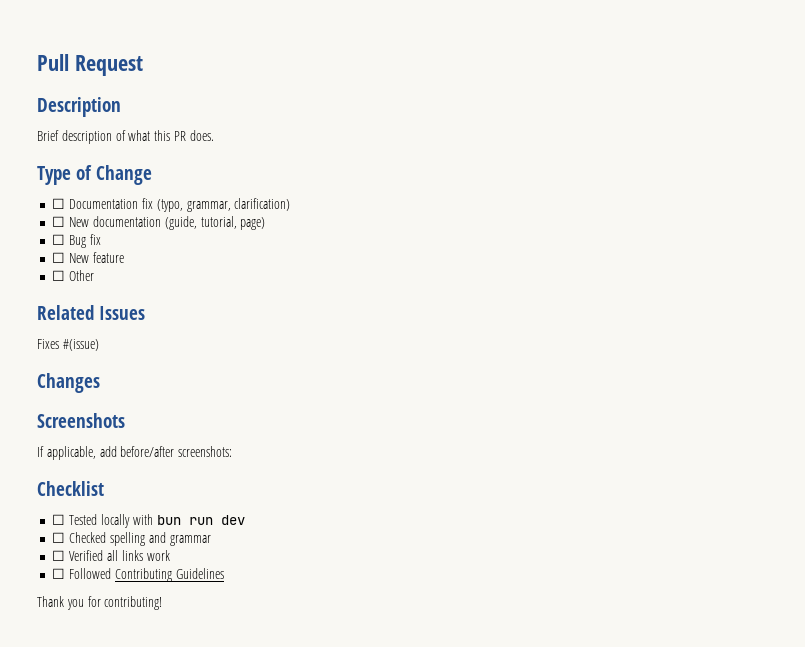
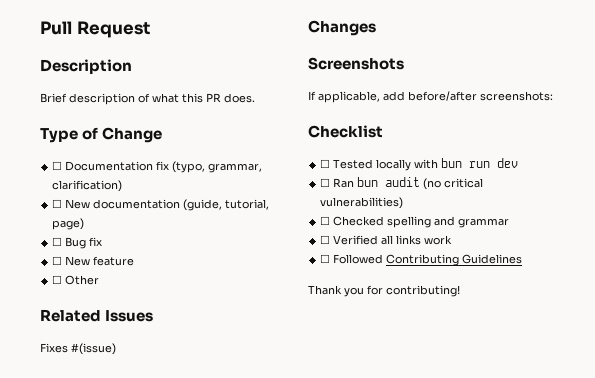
+ ☐ Ran bun audit (no critical vulnerabilities)

